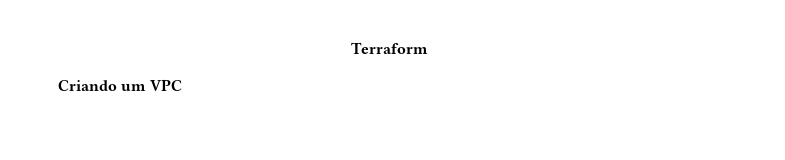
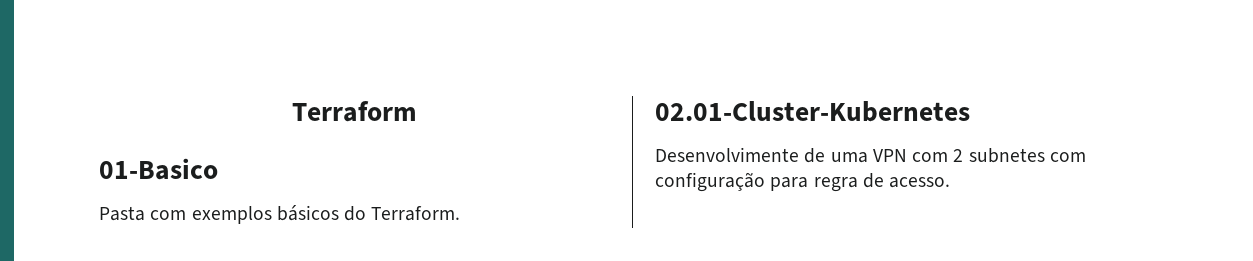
- Criando um VPC
+ 01-Basico
+ Pasta com exemplos básicos do Terraform.
+ 02.01-Cluster-Kubernetes
+ Desenvolvimente de uma VPN com 2 subnetes com configuração para regra de acesso.

